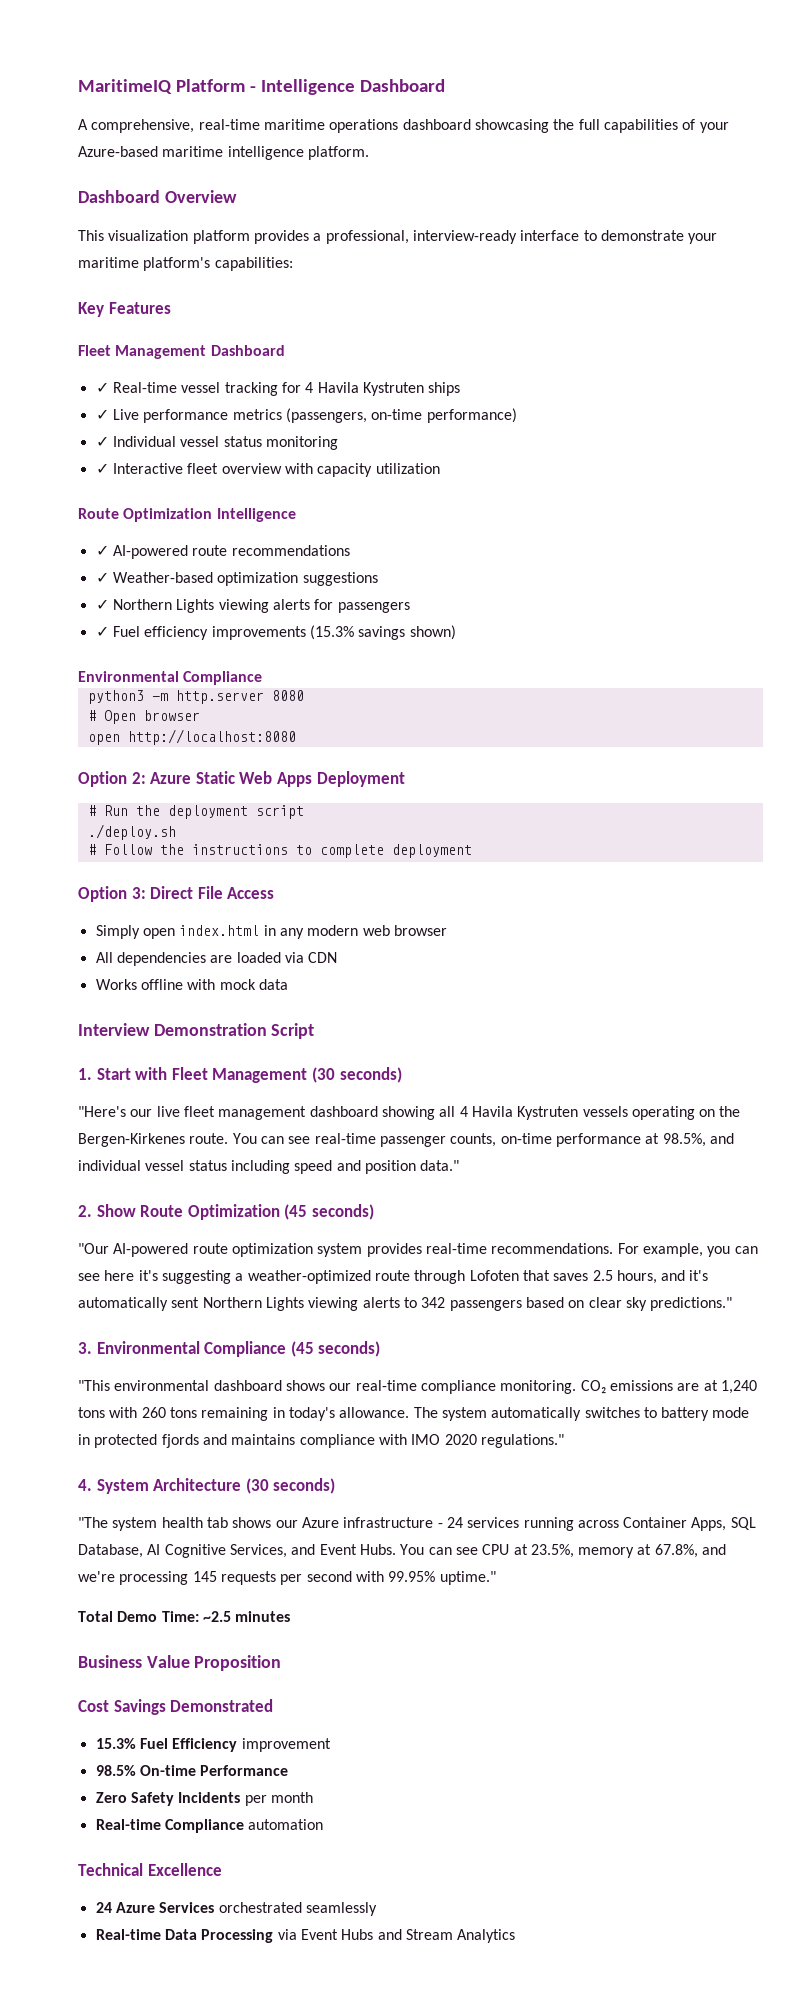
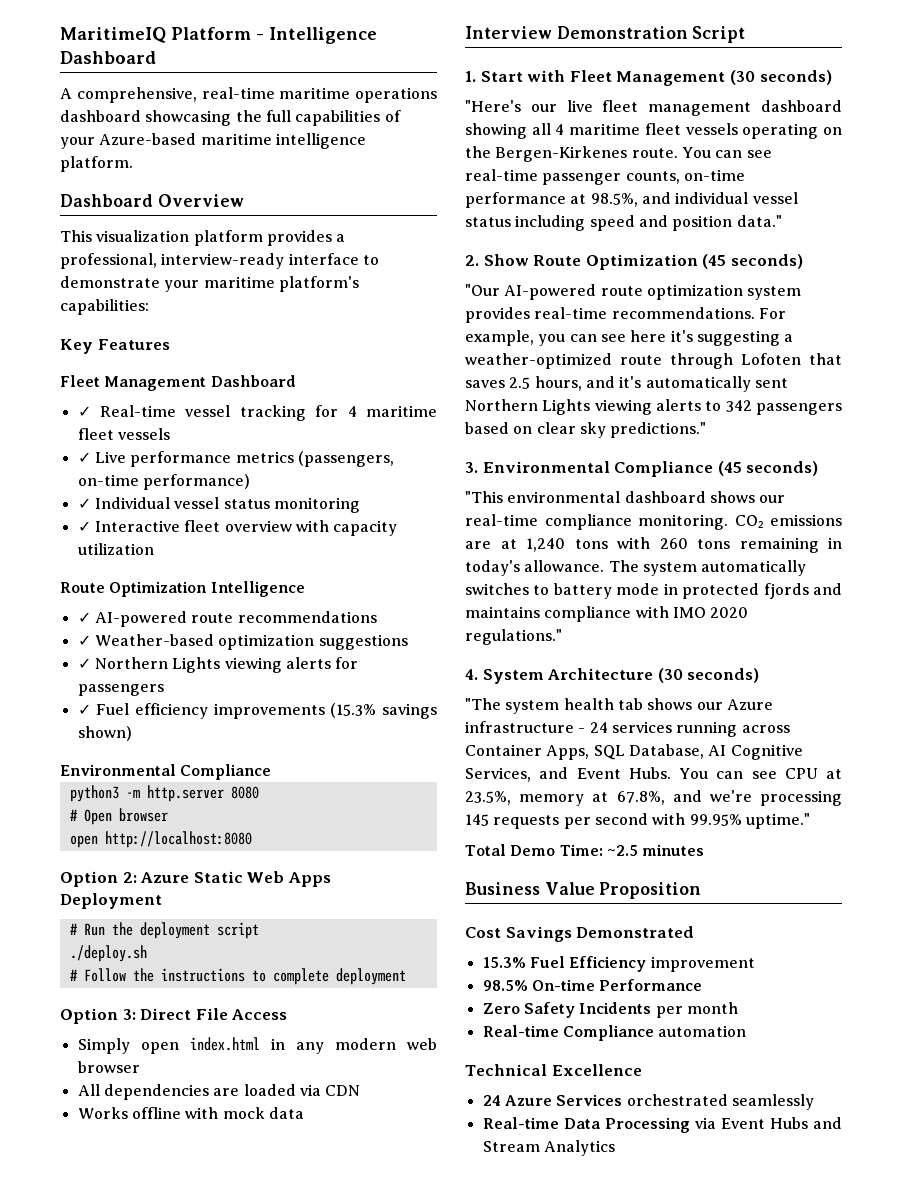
- ✓ Real-time vessel tracking for 4 Havila Kystruten ships
+ ✓ Real-time vessel tracking for 4 maritime fleet vessels
- "Here's our live fleet management dashboard showing all 4 Havila Kystruten vessels operating on the Bergen-Kirkenes route.
+ "Here's our live fleet management dashboard showing all 4 maritime fleet vessels operating on the Bergen-Kirkenes route.

